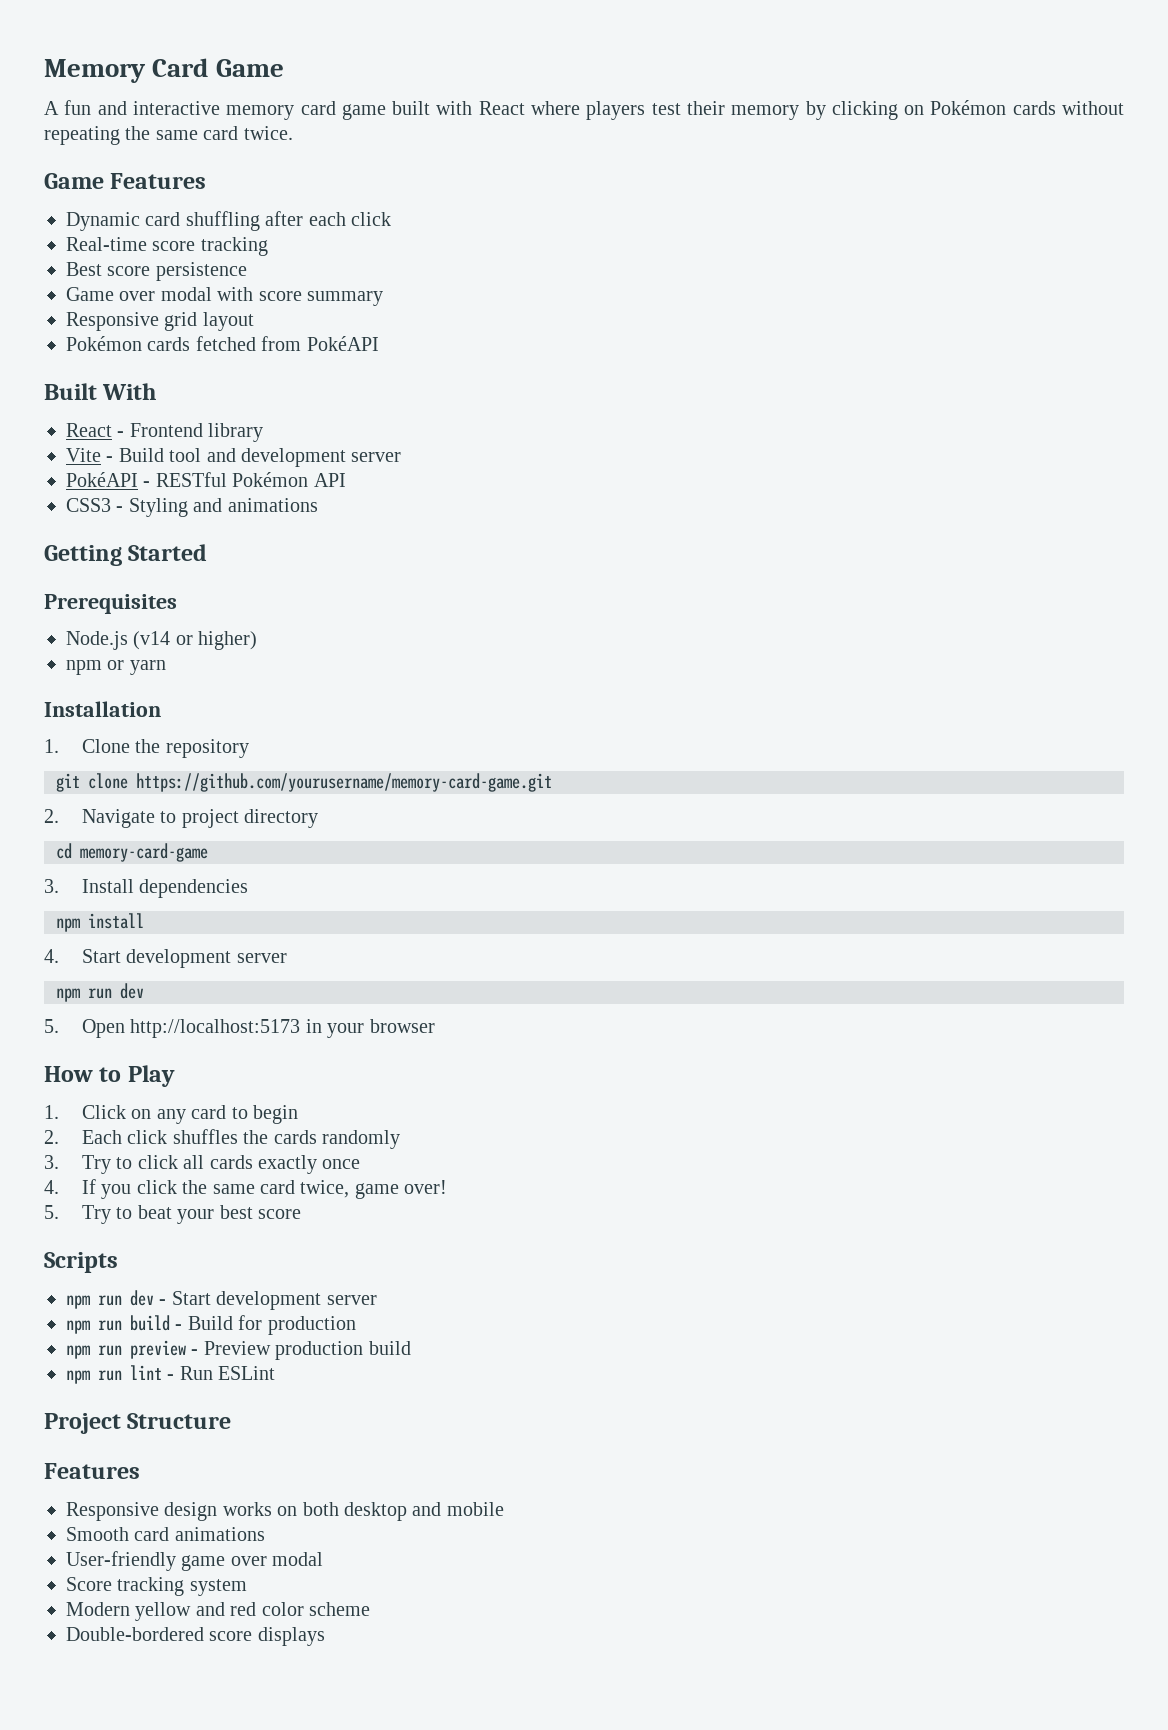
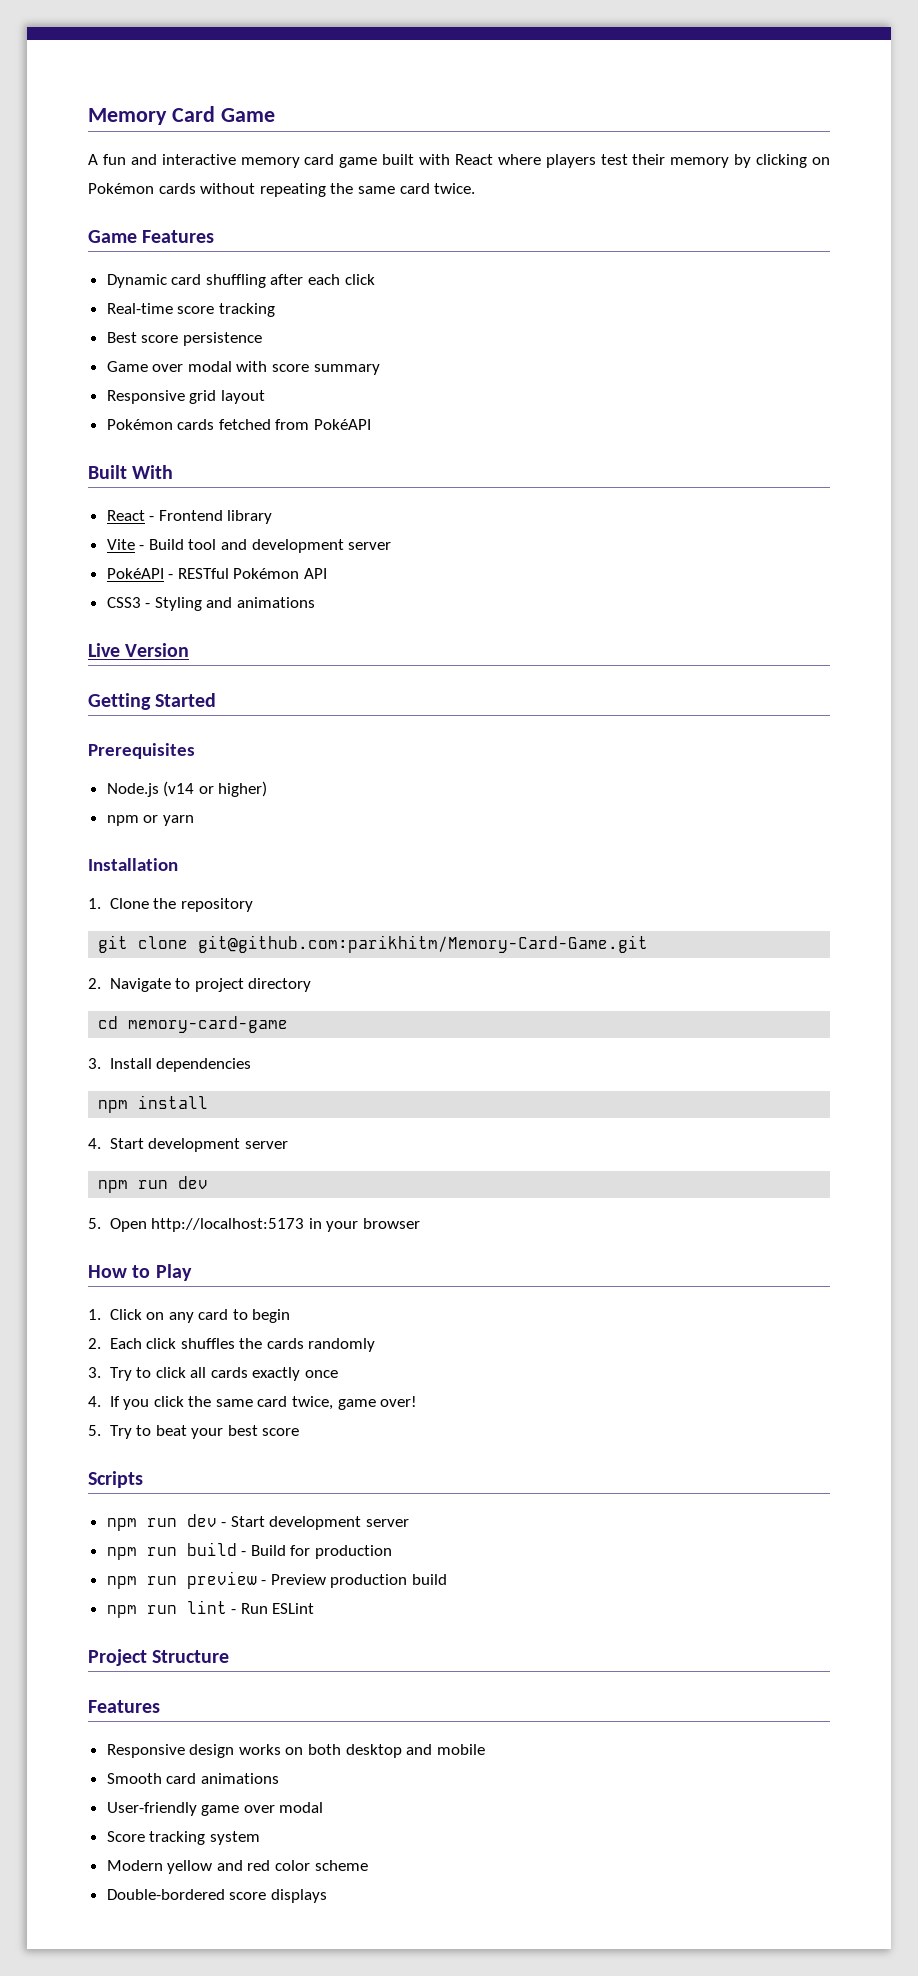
+ Live Version
- git clone https://github.com/yourusername/memory-card-game.git
+ git clone git@github.com:parikhitm/Memory-Card-Game.git

